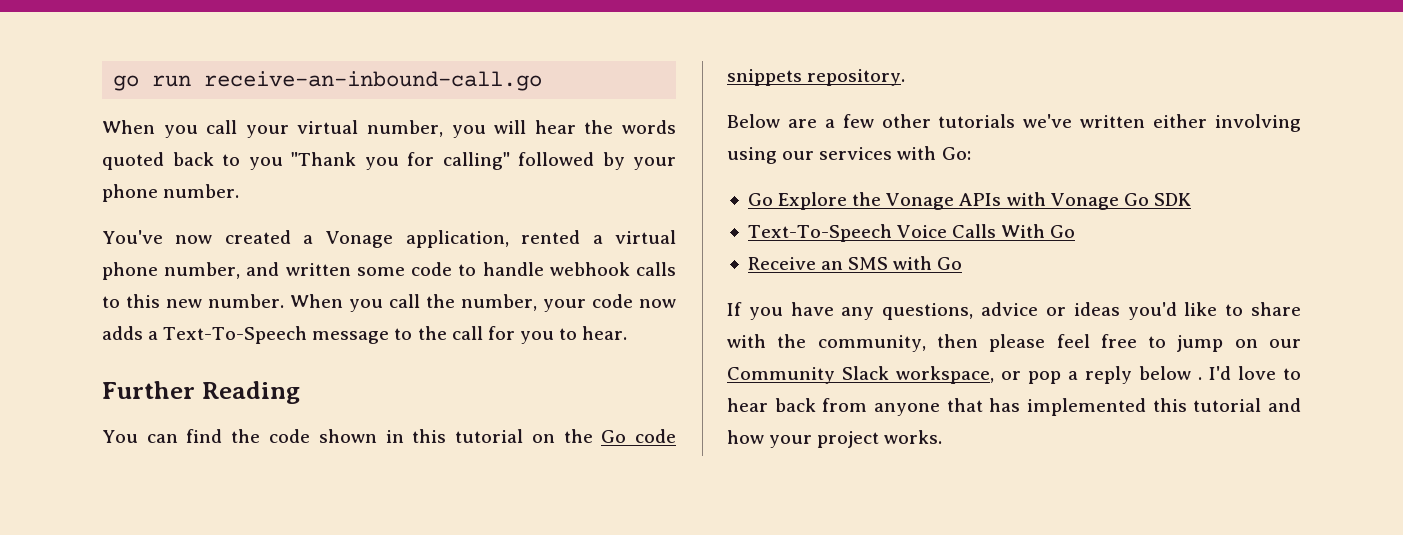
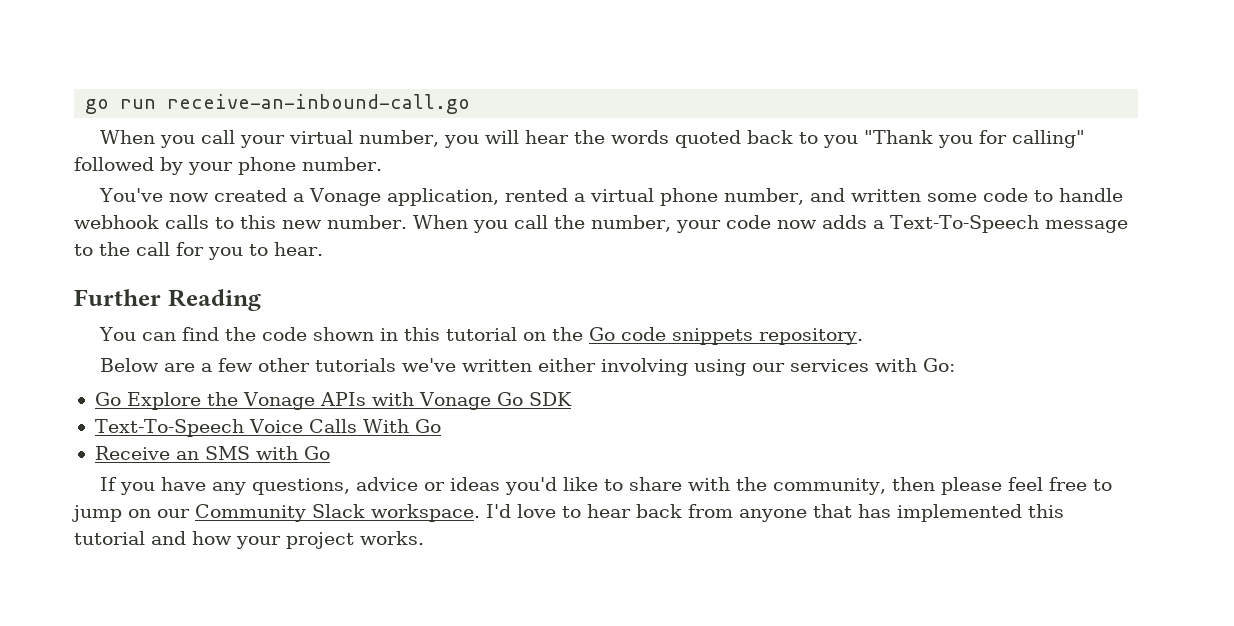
- If you have any questions, advice or ideas you'd like to share with the community, then please feel free to jump on our Community Slack workspace, or pop a reply below .
+ If you have any questions, advice or ideas you'd like to share with the community, then please feel free to jump on our Community Slack workspace.

